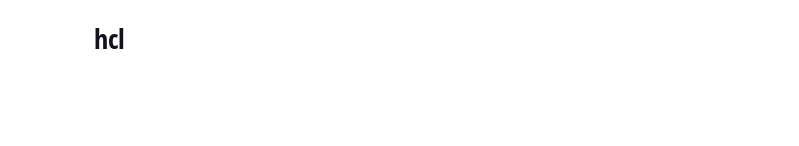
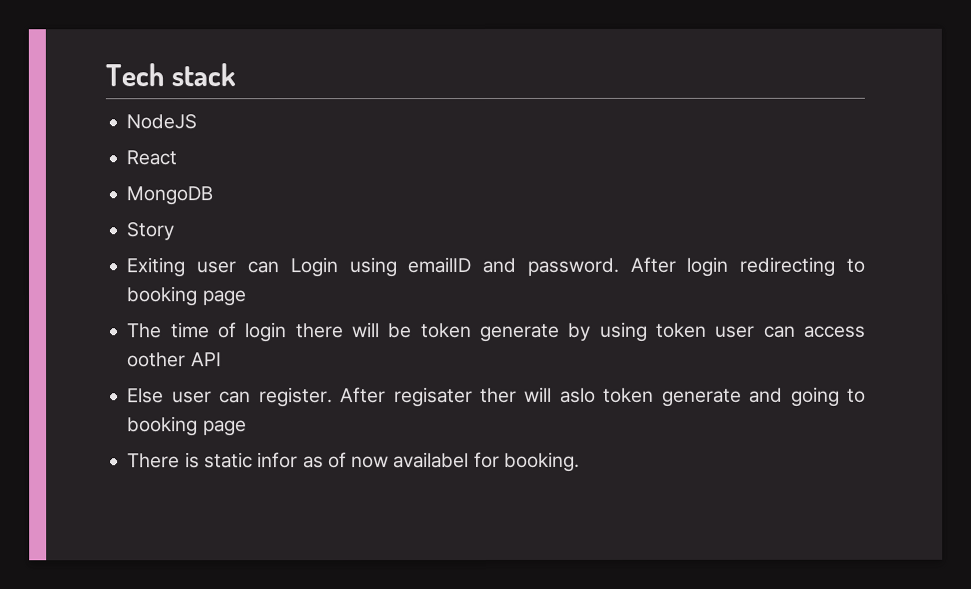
- hcl
+ Tech stack
+ NodeJS
+ React
+ MongoDB
+ Story
+ Exiting user can Login using emailID and password. After login redirecting to booking page
+ The time of login there will be token generate by using token user can access oother API
+ Else user can register. After regisater ther will aslo token generate and going to booking page
+ There is static infor as of now availabel for booking.

